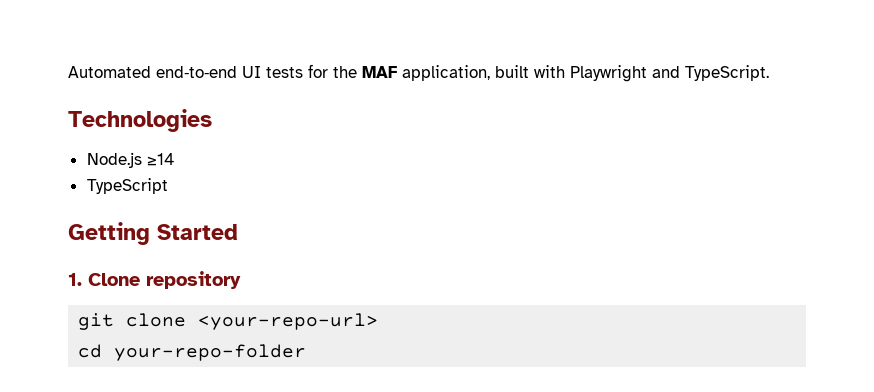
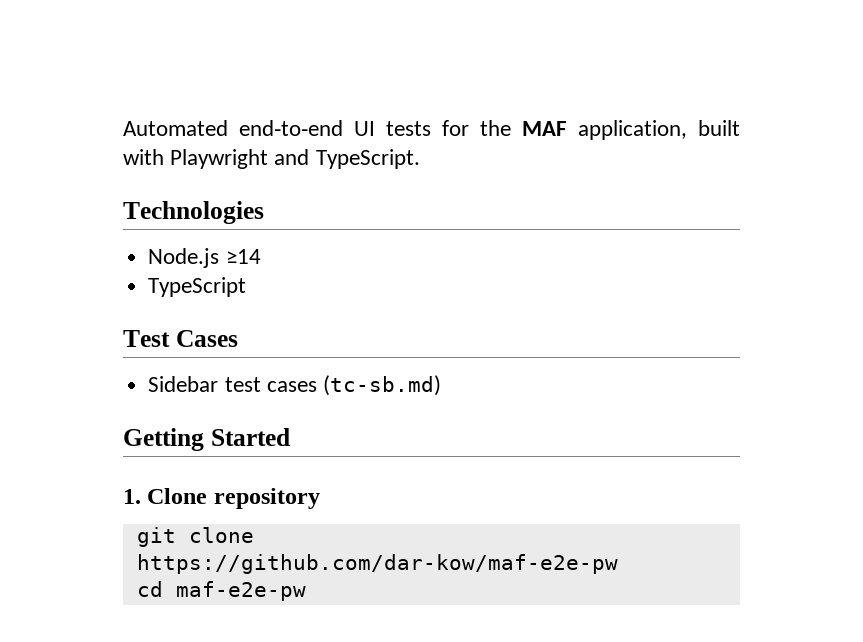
+ Test Cases
+ Sidebar test cases (tc-sb.md)
- git clone <your-repo-url>
+ git clone https://github.com/dar-kow/maf-e2e-pw
- cd your-repo-folder
+ cd maf-e2e-pw

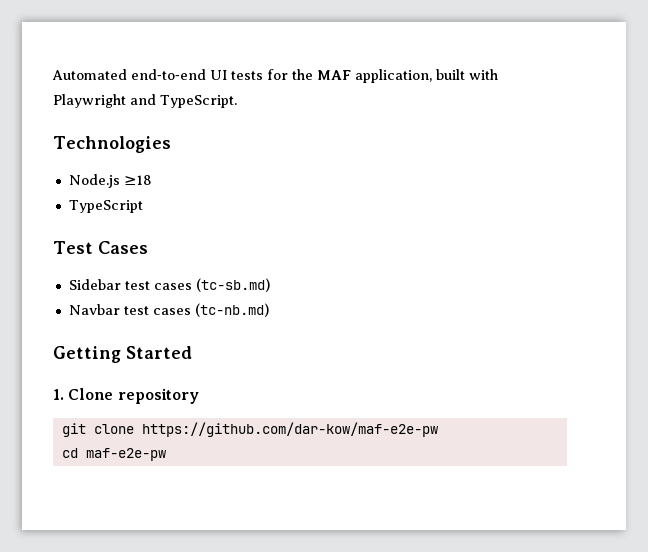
- Node.js ≥14
+ Node.js ≥18
+ Navbar test cases (tc-nb.md)

